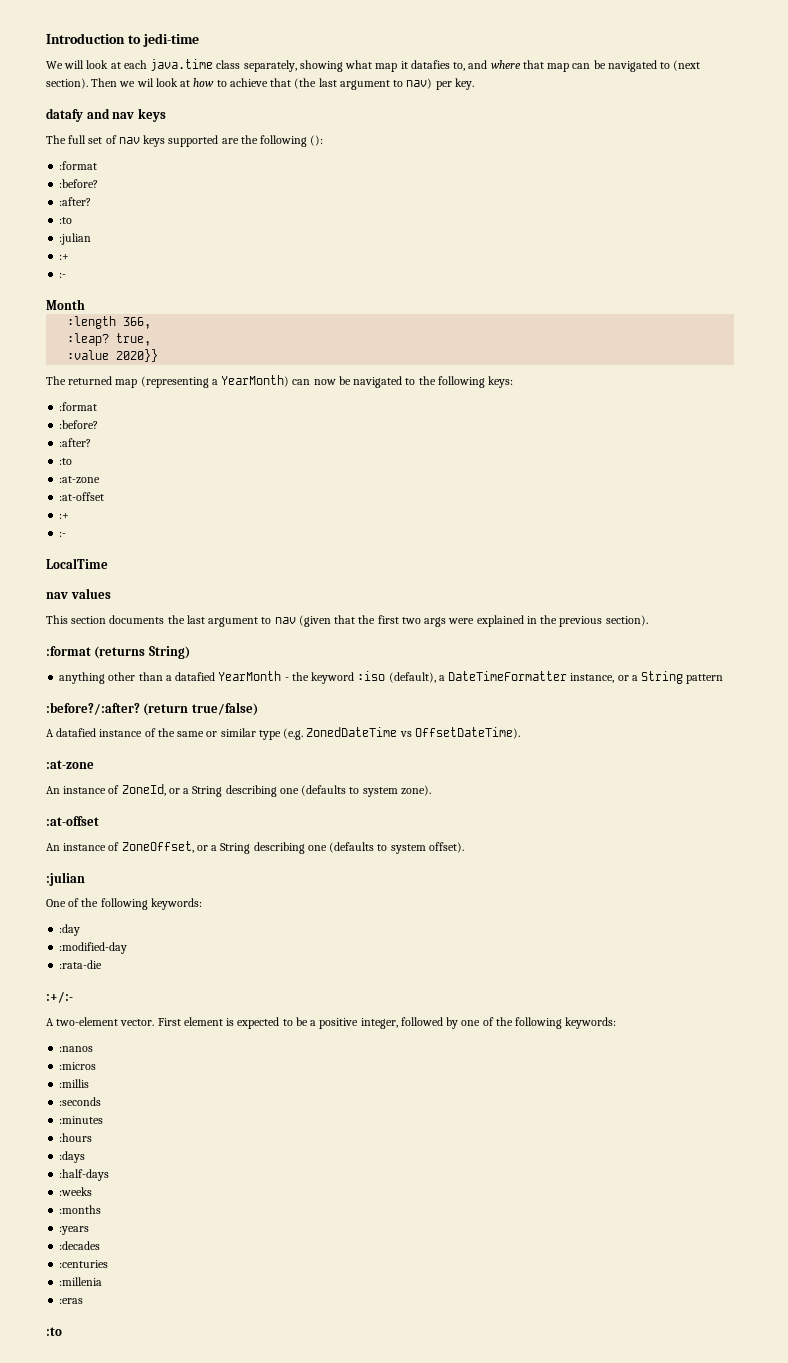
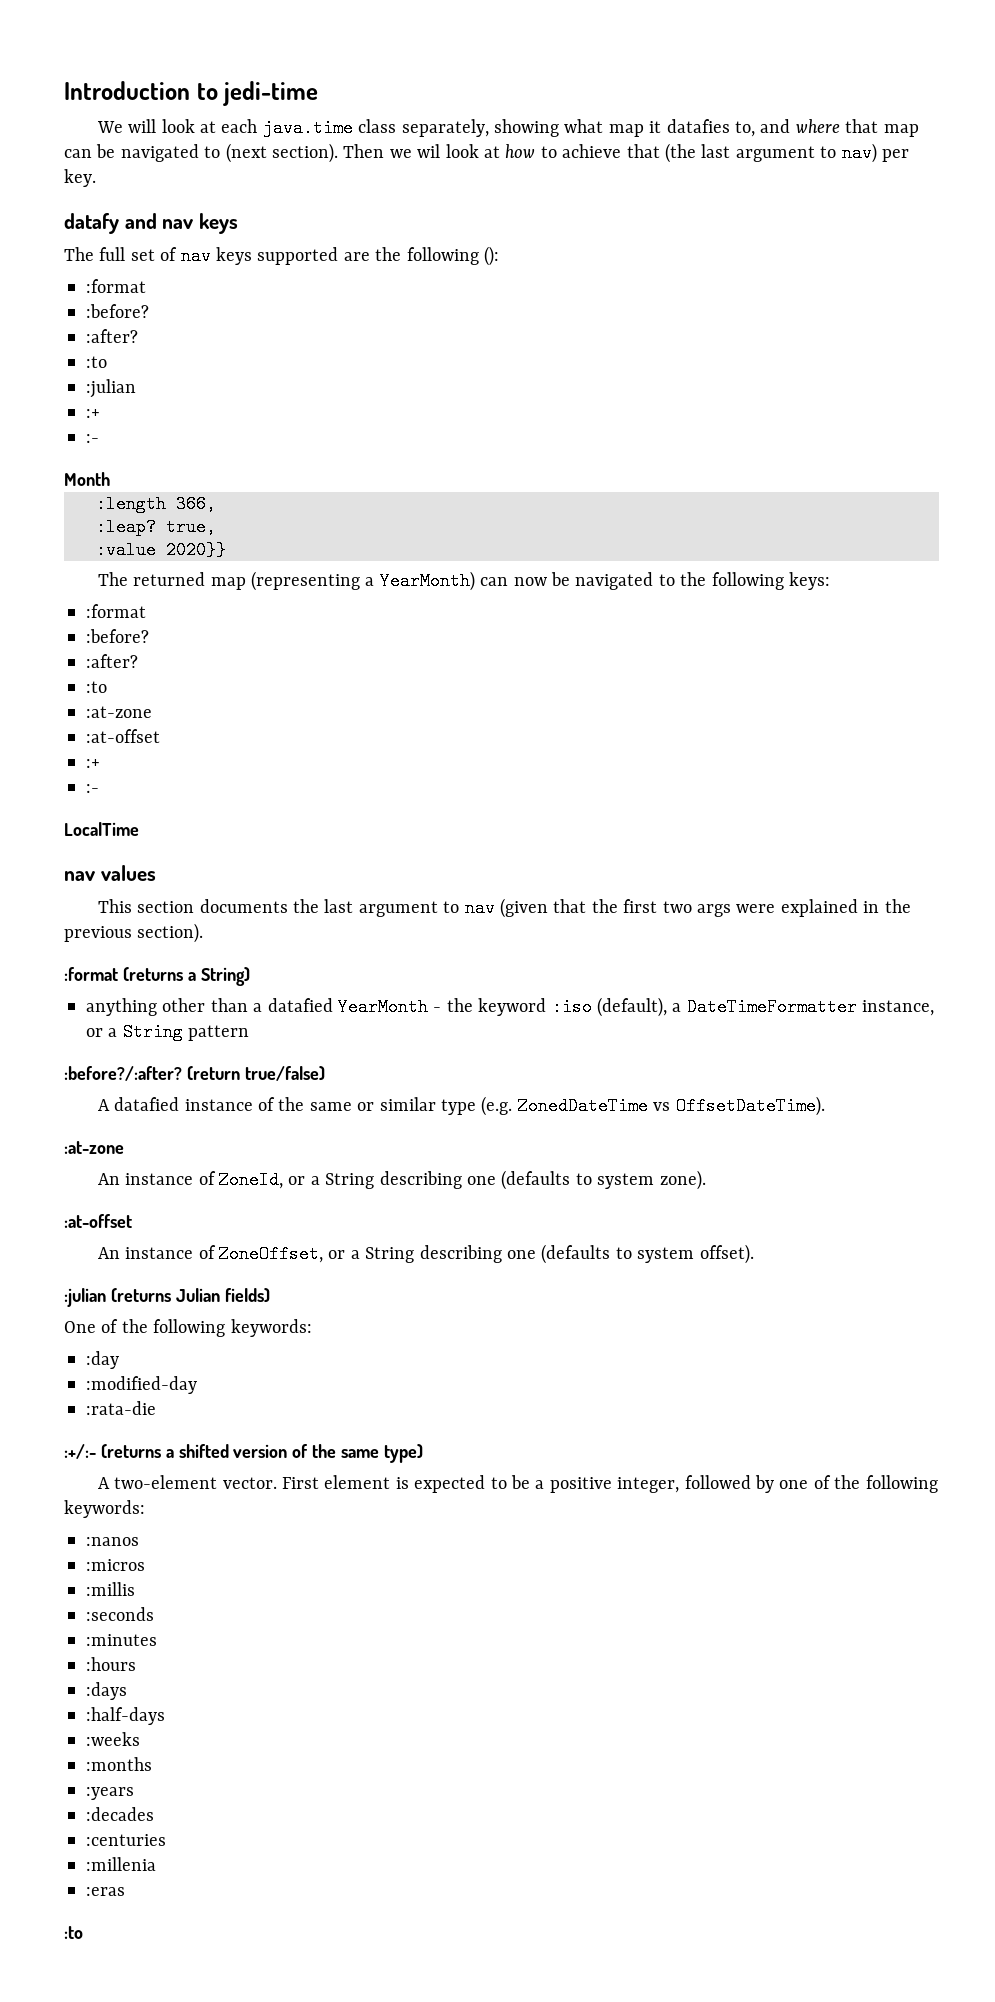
- :format (returns String)
+ :format (returns a String)
  An instance of ZoneOffset, or a String describing one (defaults to system offset).
- :julian
+ :julian (returns Julian fields)
- :+/:-
+ :+/:- (returns a shifted version of the same type)

